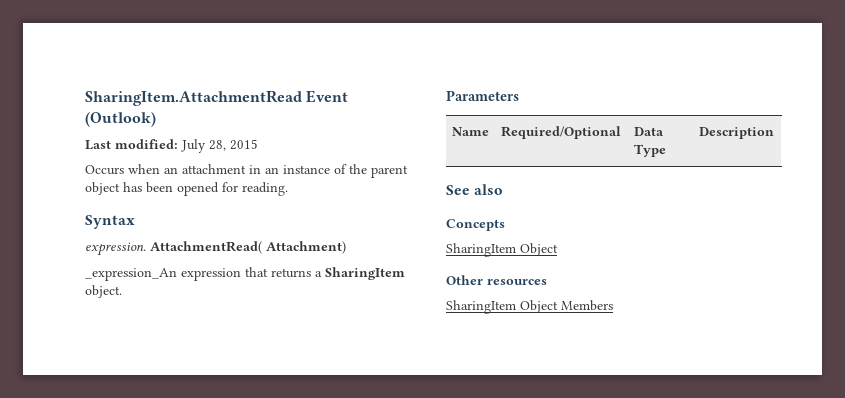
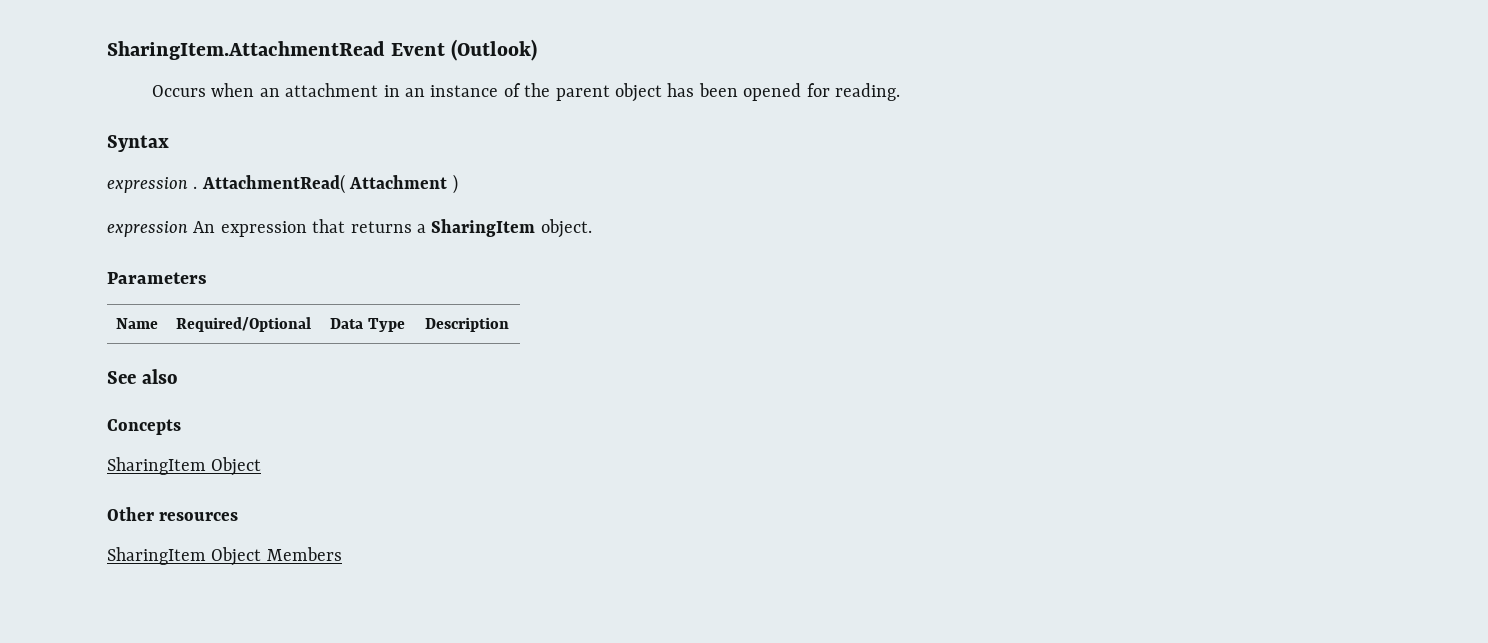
- Last modified: July 28, 2015
- expression. AttachmentRead( Attachment)
- _expression_An expression that returns a SharingItem object.
+ expression . AttachmentRead( Attachment )
+ expression An expression that returns a SharingItem object.

